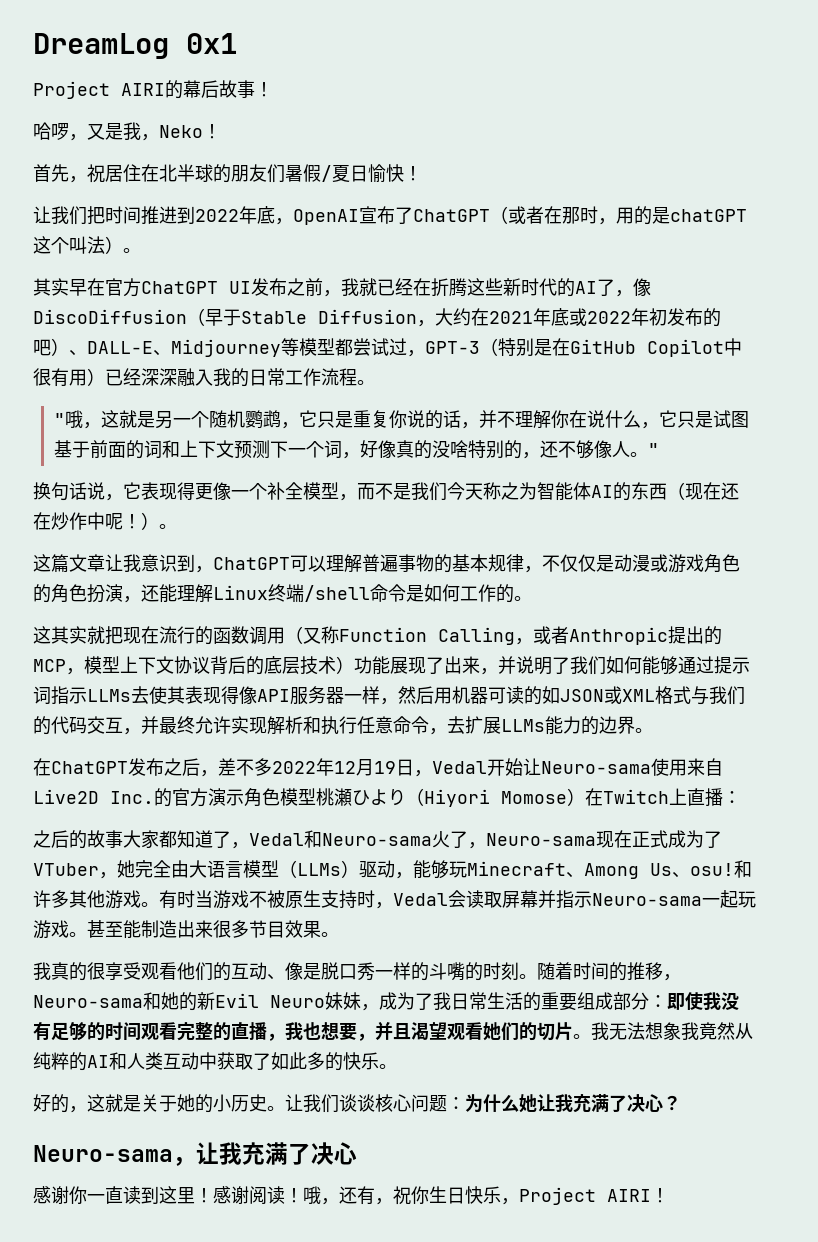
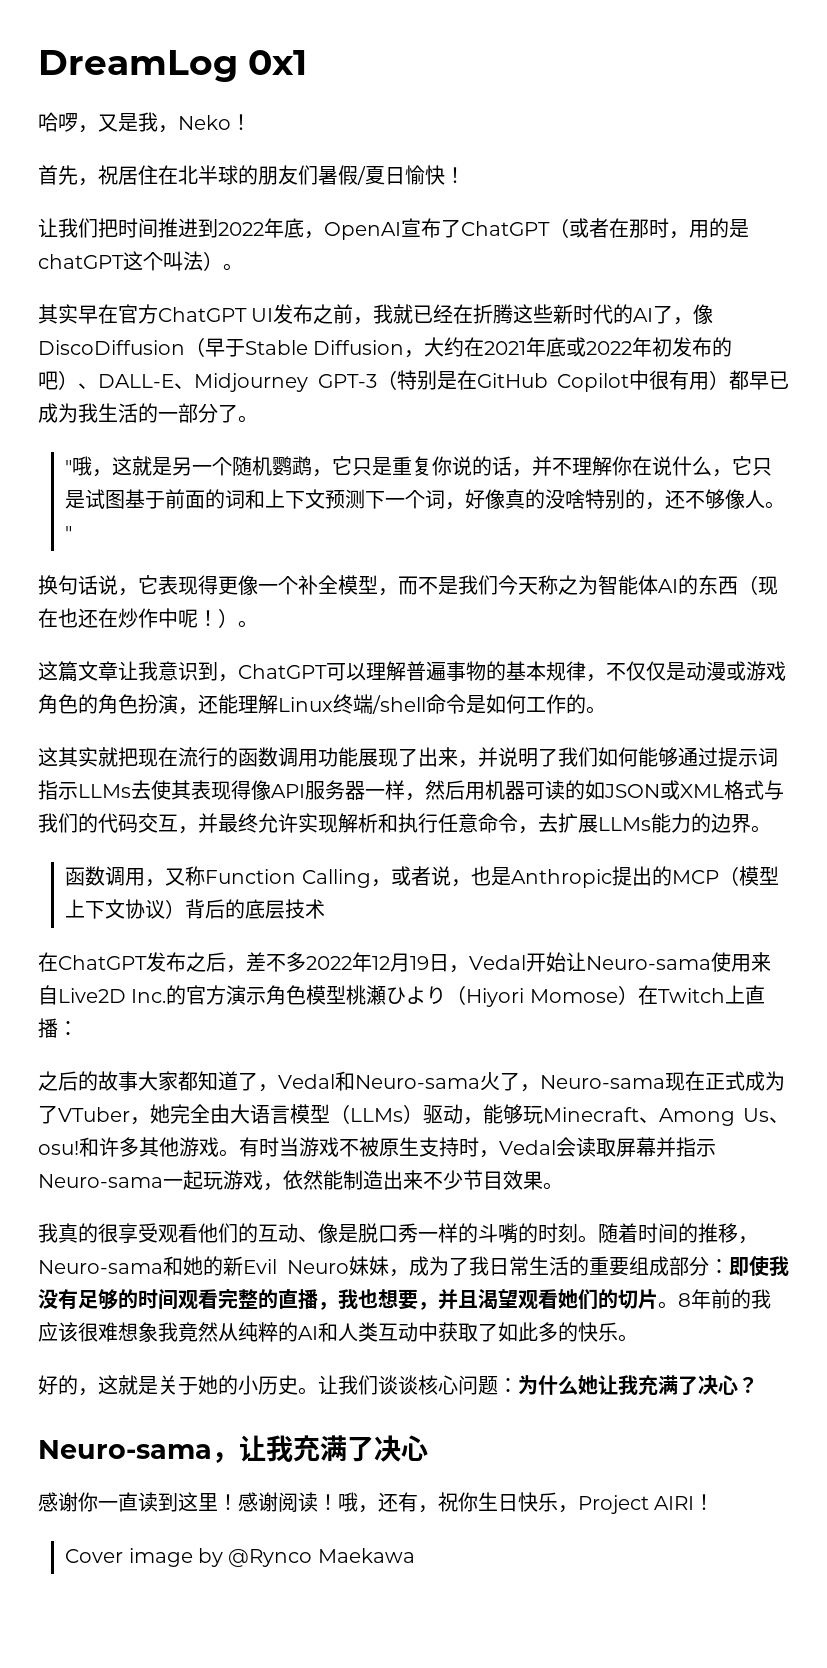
- Project AIRI的幕后故事！
- 其实早在官方ChatGPT UI发布之前，我就已经在折腾这些新时代的AI了，像DiscoDiffusion（早于Stable Diffusion，大约在2021年底或2022年初发布的吧）、DALL-E、Midjourney等模型都尝试过，GPT-3（特别是在GitHub Copilot中很有用）已经深深融入我的日常工作流程。
+ 其实早在官方ChatGPT UI发布之前，我就已经在折腾这些新时代的AI了，像DiscoDiffusion（早于Stable Diffusion，大约在2021年底或2022年初发布的吧）、DALL-E、Midjourney GPT-3（特别是在GitHub Copilot中很有用）都早已成为我生活的一部分了。
- 换句话说，它表现得更像一个补全模型，而不是我们今天称之为智能体AI的东西（现在还在炒作中呢！）。
+ 换句话说，它表现得更像一个补全模型，而不是我们今天称之为智能体AI的东西（现在也还在炒作中呢！）。
- 这其实就把现在流行的函数调用（又称Function Calling，或者Anthropic提出的MCP，模型上下文协议背后的底层技术）功能展现了出来，并说明了我们如何能够通过提示词指示LLMs去使其表现得像API服务器一样，然后用机器可读的如JSON或XML格式与我们的代码交互，并最终允许实现解析和执行任意命令，去扩展LLMs能力的边界。
+ 这其实就把现在流行的函数调用功能展现了出来，并说明了我们如何能够通过提示词指示LLMs去使其表现得像API服务器一样，然后用机器可读的如JSON或XML格式与我们的代码交互，并最终允许实现解析和执行任意命令，去扩展LLMs能力的边界。
+ 函数调用，又称Function Calling，或者说，也是Anthropic提出的MCP（模型上下文协议）背后的底层技术
- 有时当游戏不被原生支持时，Vedal会读取屏幕并指示Neuro-sama一起玩游戏。甚至能制造出来很多节目效果。
+ 有时当游戏不被原生支持时，Vedal会读取屏幕并指示Neuro-sama一起玩游戏，依然能制造出来不少节目效果。
- 我无法想象我竟然从纯粹的AI和人类互动中获取了如此多的快乐。
+ 8年前的我应该很难想象我竟然从纯粹的AI和人类互动中获取了如此多的快乐。
+ Cover image by @Rynco Maekawa

